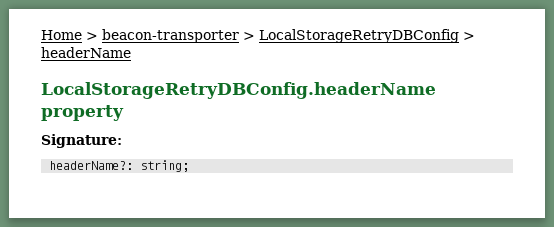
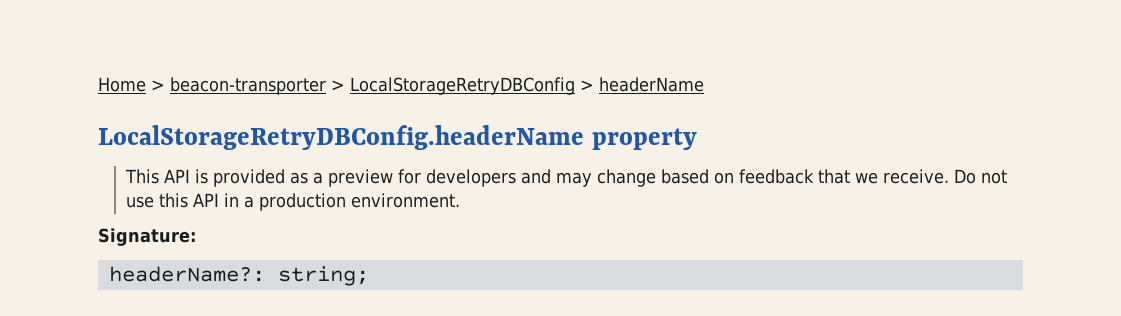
+ This API is provided as a preview for developers and may change based on feedback that we receive. Do not use this API in a production environment.

